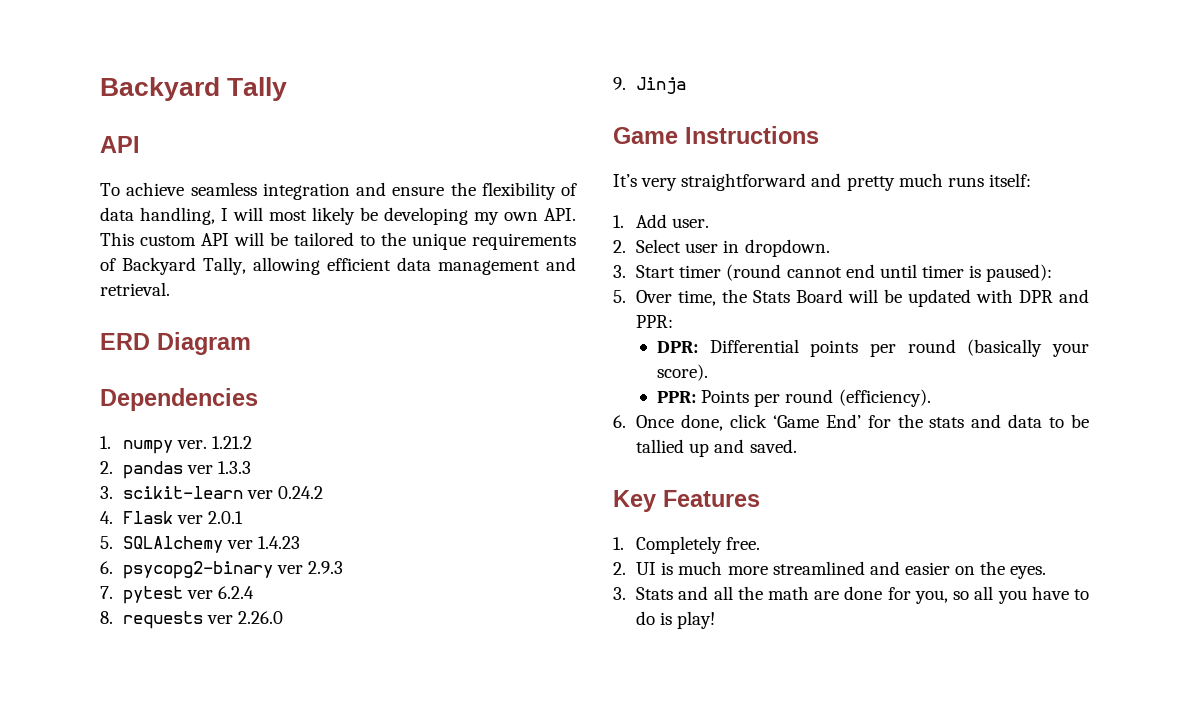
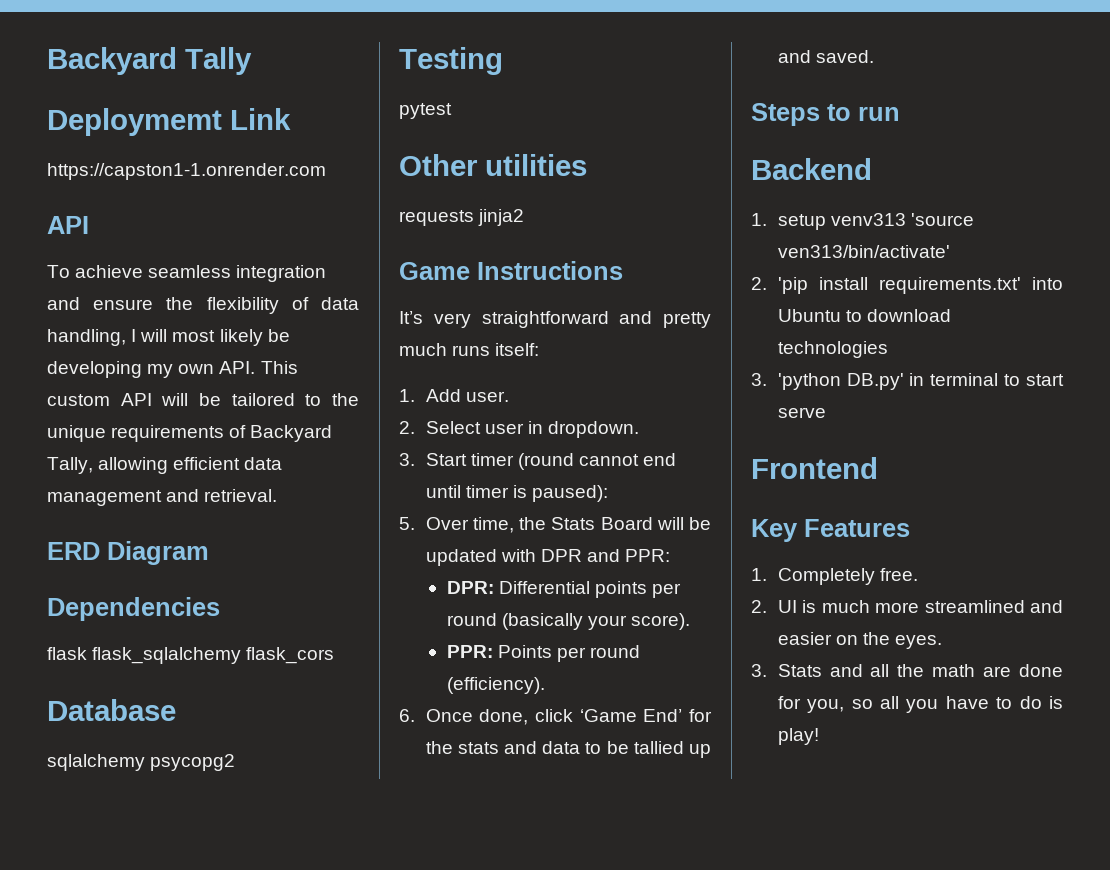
+ Deploymemt Link
+ https://capston1-1.onrender.com
- 1. numpy ver. 1.21.2
- 2. pandas ver 1.3.3
- 3. scikit-learn ver 0.24.2
- 4. Flask ver 2.0.1
- 5. SQLAlchemy ver 1.4.23
- 6. psycopg2-binary ver 2.9.3
- 7. pytest ver 6.2.4
- 8. requests ver 2.26.0
- 9. Jinja
+ flask flask_sqlalchemy flask_cors
+ Database
+ sqlalchemy psycopg2
+ Testing
+ pytest
+ Other utilities
+ requests jinja2
+ Steps to run
+ Backend
+ 1. setup venv313 'source ven313/bin/activate'
+ 2. 'pip install requirements.txt' into Ubuntu to download technologies
+ 3. 'python DB.py' in terminal to start serve
+ Frontend

